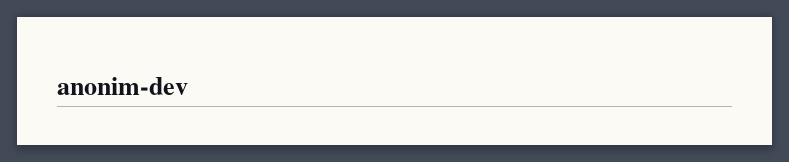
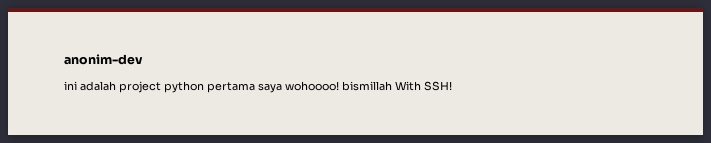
+ ini adalah project python pertama saya wohoooo! bismillah With SSH!

